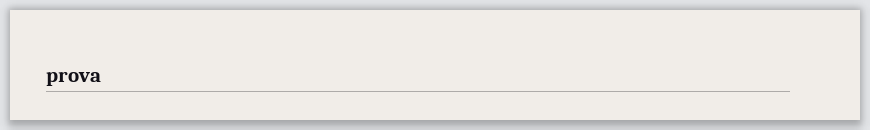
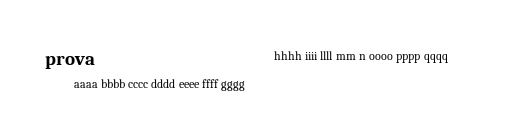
+ aaaa bbbb cccc dddd eeee ffff gggg hhhh iiii llll mm n oooo pppp qqqq

